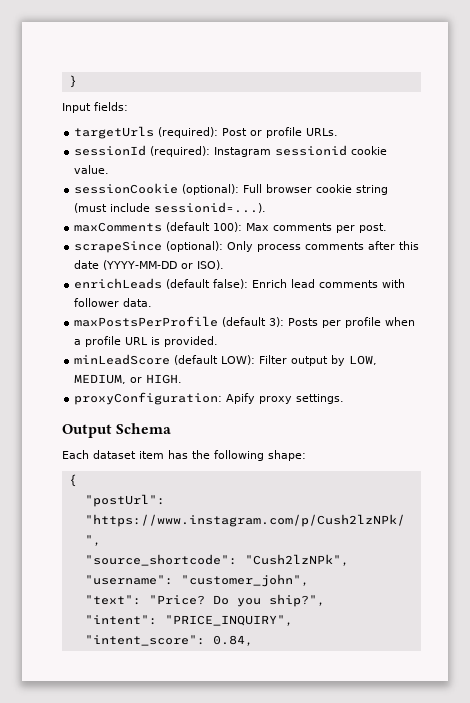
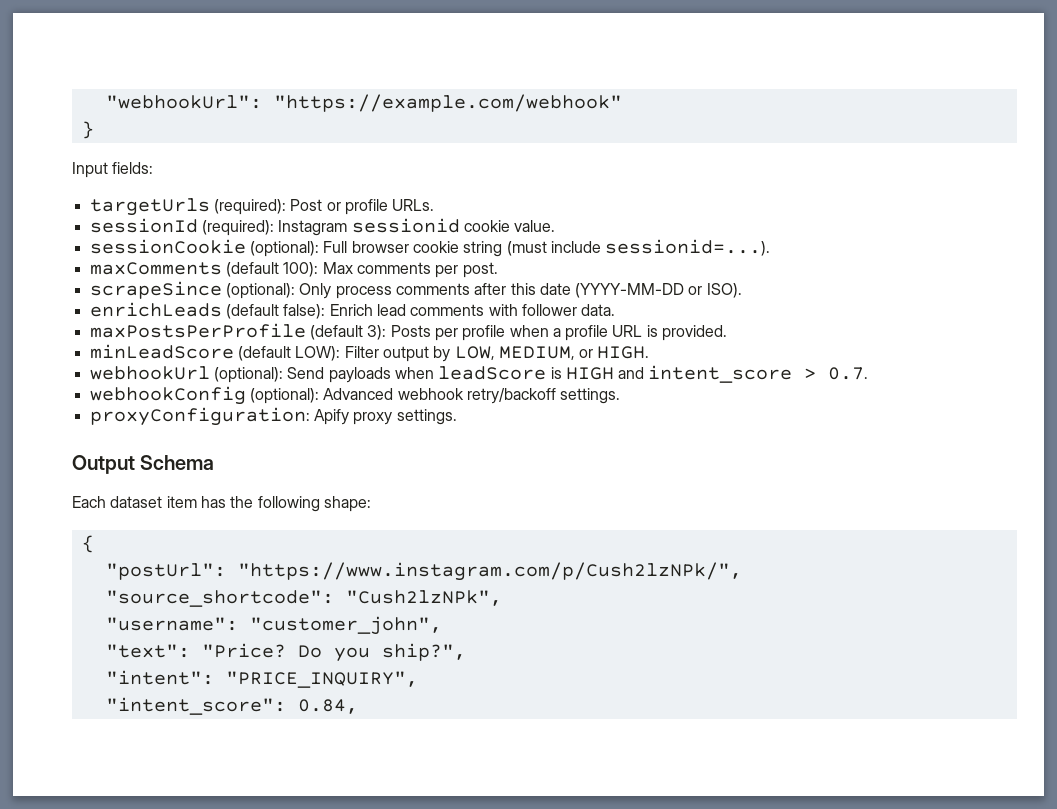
+ "webhookUrl": "https://example.com/webhook"
+ webhookUrl (optional): Send payloads when leadScore is HIGH and intent_score > 0.7.
+ webhookConfig (optional): Advanced webhook retry/backoff settings.

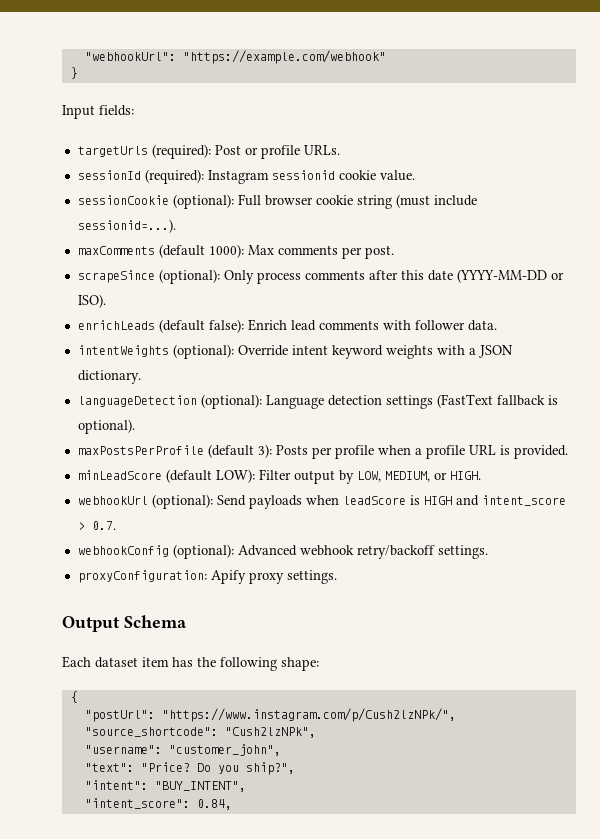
- maxComments (default 100): Max comments per post.
+ maxComments (default 1000): Max comments per post.
+ intentWeights (optional): Override intent keyword weights with a JSON dictionary.
+ languageDetection (optional): Language detection settings (FastText fallback is optional).
- "intent": "PRICE_INQUIRY",
+ "intent": "BUY_INTENT",

